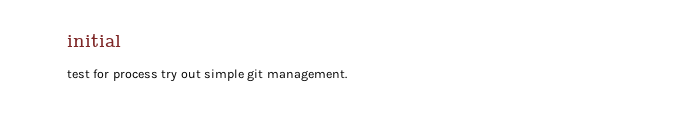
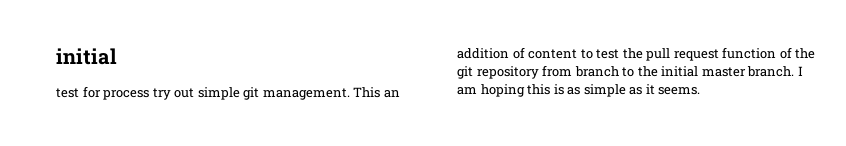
+ This an addition of content to test the pull request function of the git repository from branch to the initial master branch. I am hoping this is as simple as it seems.

